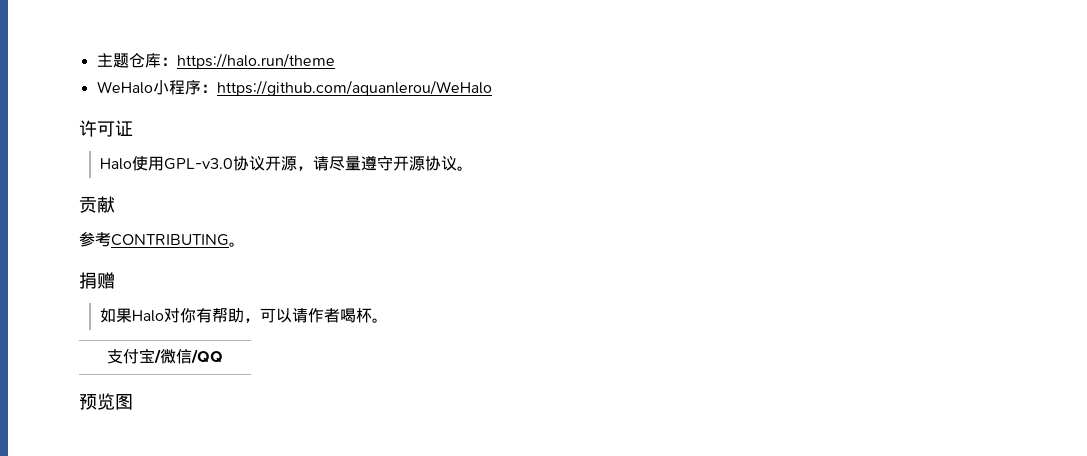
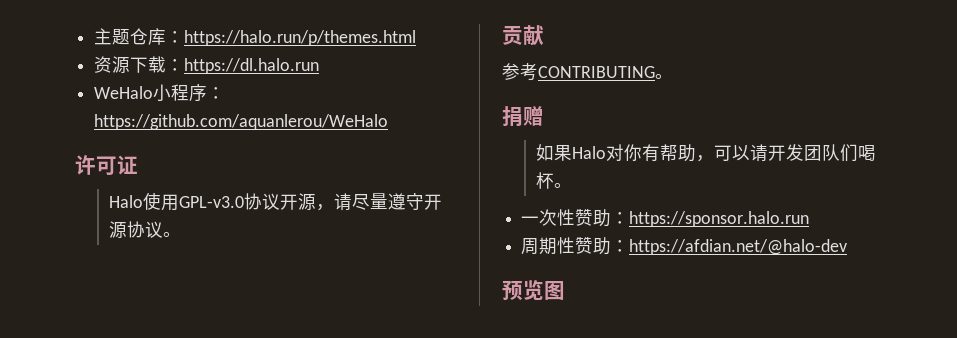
- 主题仓库：https://halo.run/theme
+ 主题仓库：https://halo.run/p/themes.html
+ 资源下载：https://dl.halo.run
- 如果Halo对你有帮助，可以请作者喝杯。
+ 如果Halo对你有帮助，可以请开发团队们喝杯。
- 支付宝/微信/QQ
+ 一次性赞助：https://sponsor.halo.run
+ 周期性赞助：https://afdian.net/@halo-dev

